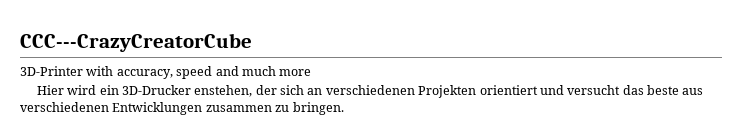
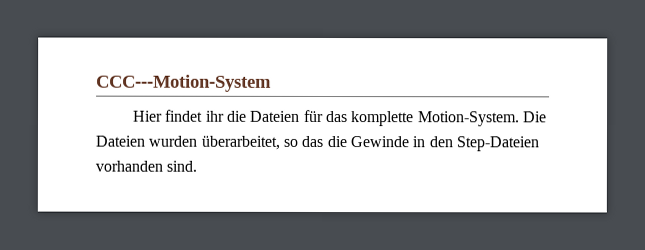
- CCC---CrazyCreatorCube
- 3D-Printer with accuracy, speed and much more
- Hier wird ein 3D-Drucker enstehen, der sich an verschiedenen Projekten orientiert und versucht das beste aus verschiedenen Entwicklungen zusammen zu bringen.
+ CCC---Motion-System
+ Hier findet ihr die Dateien für das komplette Motion-System. Die Dateien wurden überarbeitet, so das die Gewinde in den Step-Dateien vorhanden sind.

